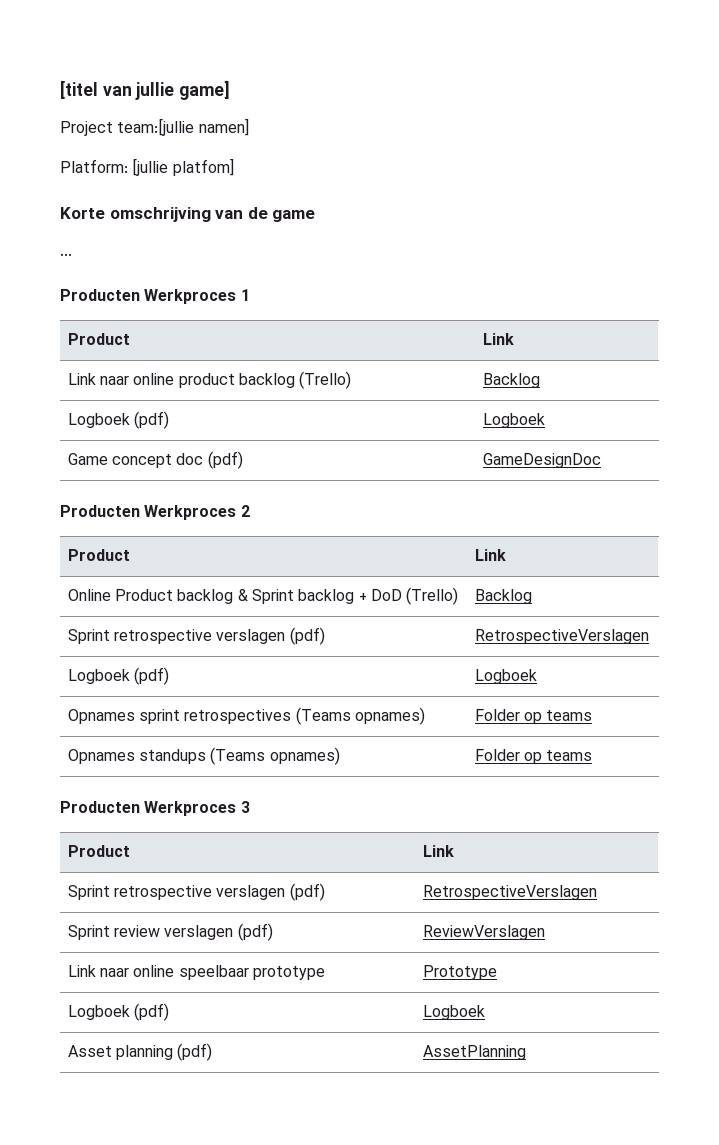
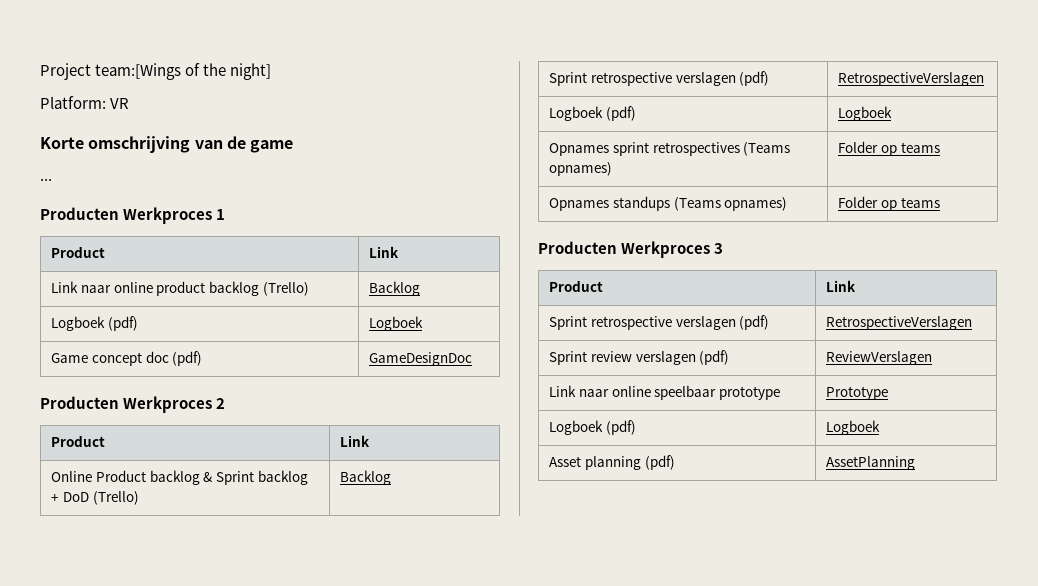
- [titel van jullie game]
- Project team:[jullie namen]
+ Project team:[Wings of the night]
- Platform: [jullie platfom]
+ Platform: VR

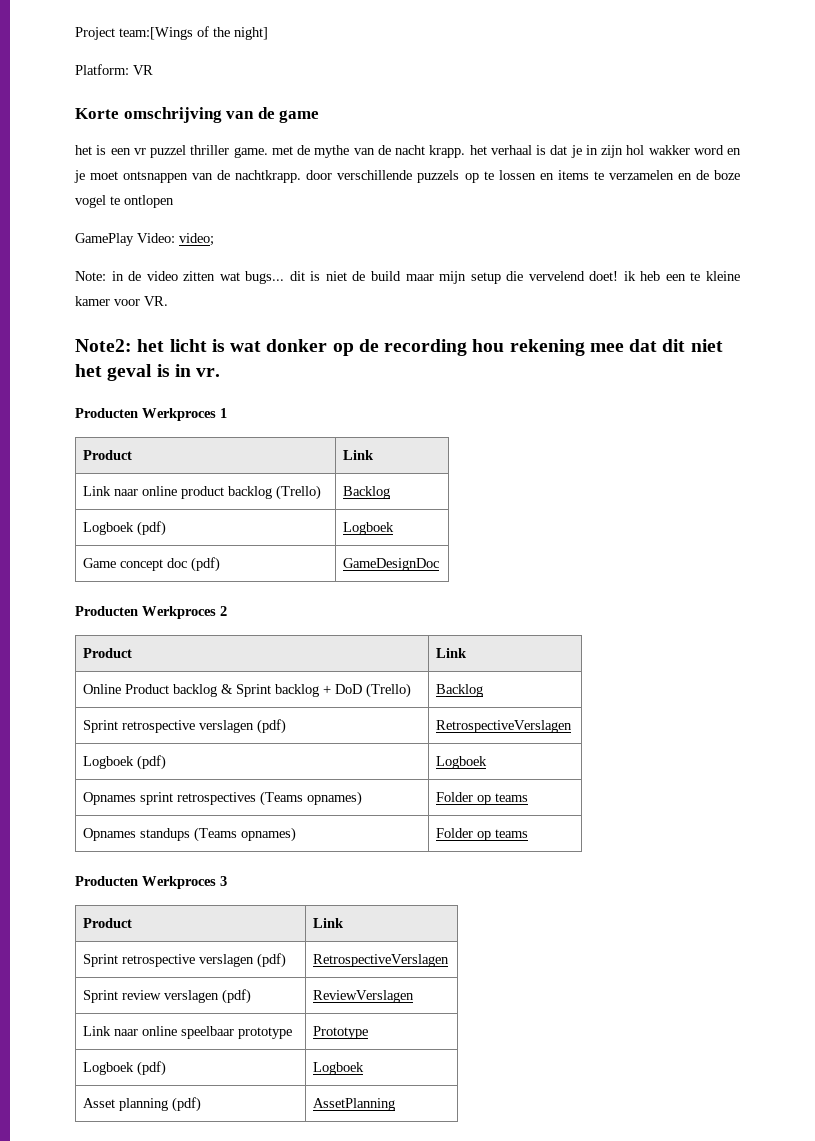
- ...
+ het is een vr puzzel thriller game. met de mythe van de nacht krapp. het verhaal is dat je in zijn hol wakker word en je moet ontsnappen van de nachtkrapp. door verschillende puzzels op te lossen en items te verzamelen en de boze vogel te ontlopen
+ GamePlay Video: video;
+ Note: in de video zitten wat bugs... dit is niet de build maar mijn setup die vervelend doet! ik heb een te kleine kamer voor VR.
+ Note2: het licht is wat donker op de recording hou rekening mee dat dit niet het geval is in vr.

